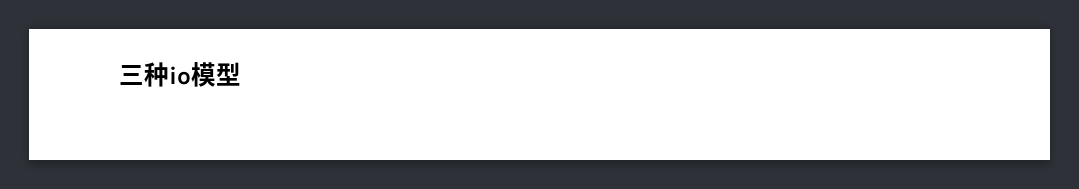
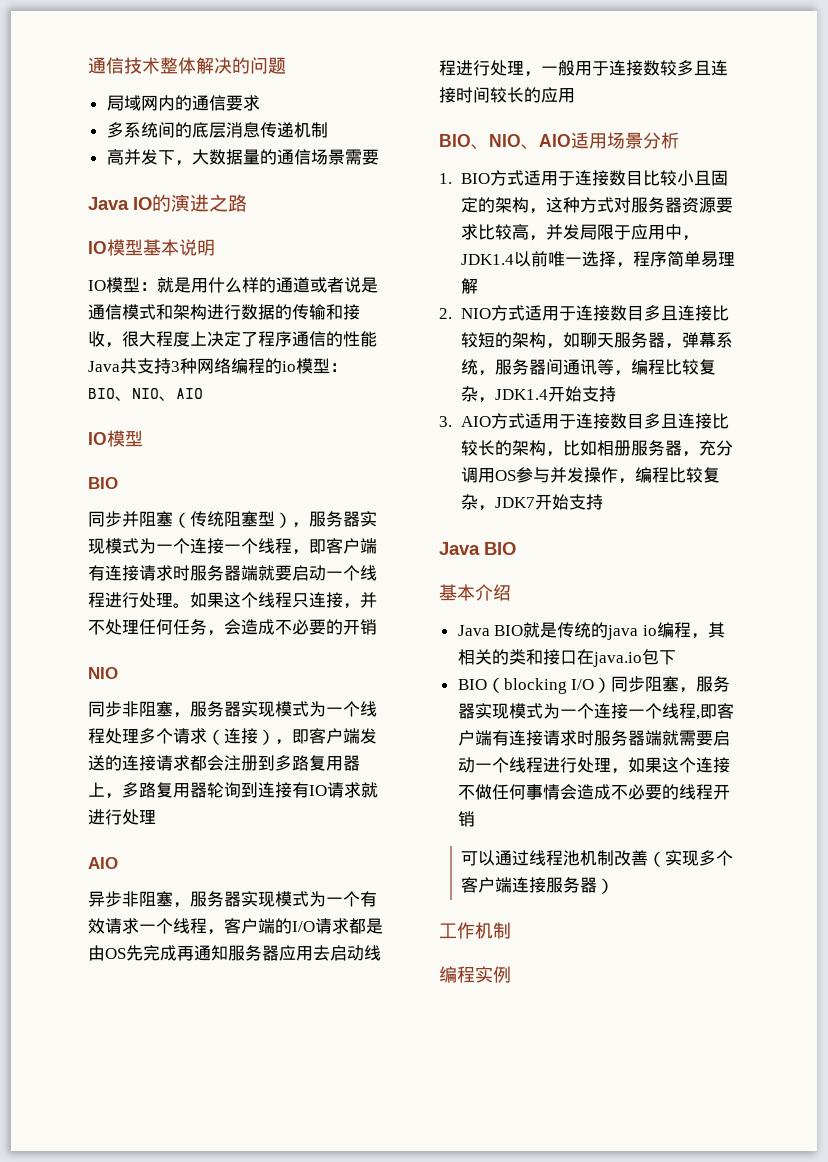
- 三种io模型
+ 通信技术整体解决的问题
+ 局域网内的通信要求
+ 多系统间的底层消息传递机制
+ 高并发下，大数据量的通信场景需要
+ Java IO的演进之路
+ IO模型基本说明
+ IO模型：就是用什么样的通道或者说是通信模式和架构进行数据的传输和接收，很大程度上决定了程序通信的性能Java共支持3种网络编程的io模型：BIO、NIO、AIO
+ IO模型
+ BIO
+ 同步并阻塞（传统阻塞型），服务器实现模式为一个连接一个线程，即客户端有连接请求时服务器端就要启动一个线程进行处理。如果这个线程只连接，并不处理任何任务，会造成不必要的开销
+ NIO
+ 同步非阻塞，服务器实现模式为一个线程处理多个请求（连接），即客户端发送的连接请求都会注册到多路复用器上，多路复用器轮询到连接有IO请求就进行处理
+ AIO
+ 异步非阻塞，服务器实现模式为一个有效请求一个线程，客户端的I/O请求都是由OS先完成再通知服务器应用去启动线程进行处理，一般用于连接数较多且连接时间较长的应用
+ BIO、NIO、AIO适用场景分析
+ 1. BIO方式适用于连接数目比较小且固定的架构，这种方式对服务器资源要求比较高，并发局限于应用中，JDK1.4以前唯一选择，程序简单易理解
+ 2. NIO方式适用于连接数目多且连接比较短的架构，如聊天服务器，弹幕系统，服务器间通讯等，编程比较复杂，JDK1.4开始支持
+ 3. AIO方式适用于连接数目多且连接比较长的架构，比如相册服务器，充分调用OS参与并发操作，编程比较复杂，JDK7开始支持
+ Java BIO
+ 基本介绍
+ Java BIO就是传统的java io编程，其相关的类和接口在java.io包下
+ BIO（blocking I/O）同步阻塞，服务器实现模式为一个连接一个线程,即客户端有连接请求时服务器端就需要启动一个线程进行处理，如果这个连接不做任何事情会造成不必要的线程开销
+ 可以通过线程池机制改善（实现多个客户端连接服务器）
+ 工作机制
+ 编程实例

